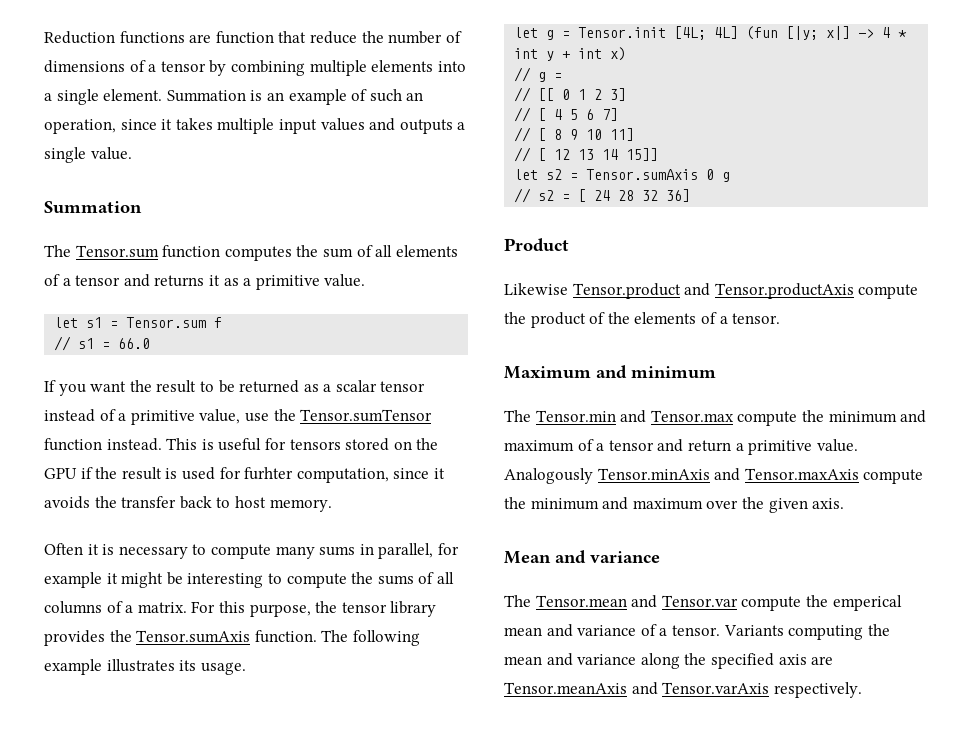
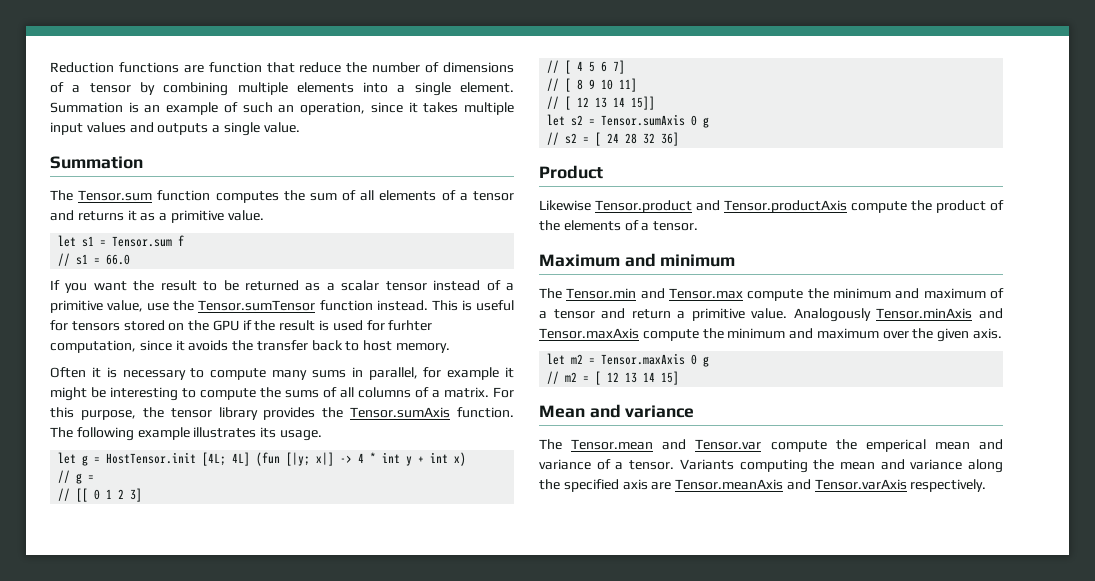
- let g = Tensor.init [4L; 4L] (fun [|y; x|] -> 4 * int y + int x)
+ let g = HostTensor.init [4L; 4L] (fun [|y; x|] -> 4 * int y + int x)
+ let m2 = Tensor.maxAxis 0 g
+ // m2 = [ 12 13 14 15]

